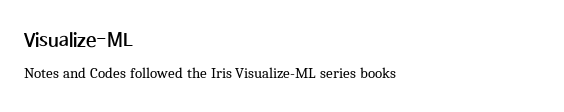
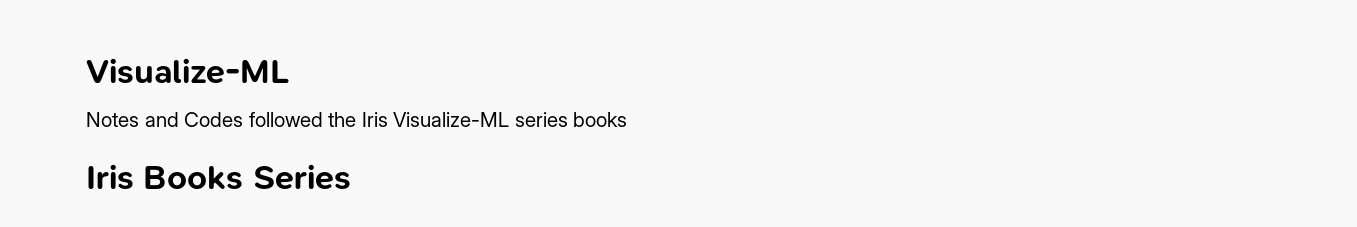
+ Iris Books Series

